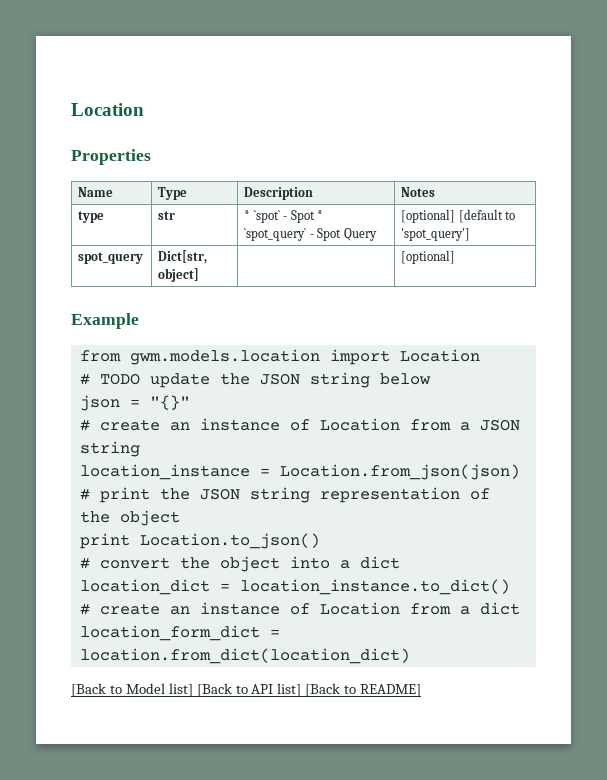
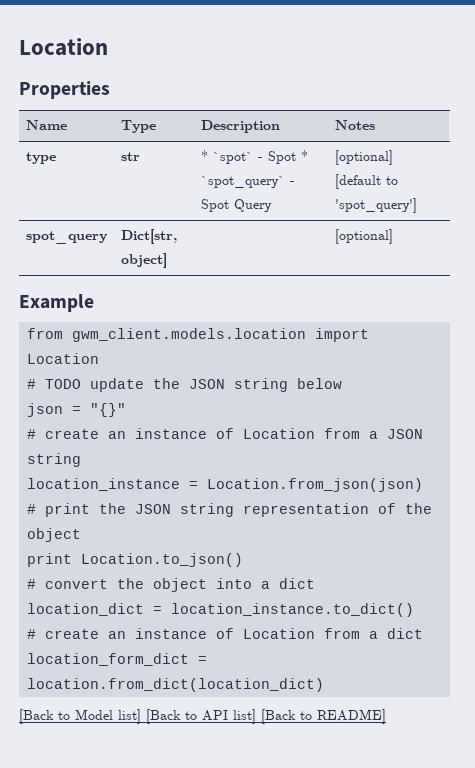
- from gwm.models.location import Location
+ from gwm_client.models.location import Location

